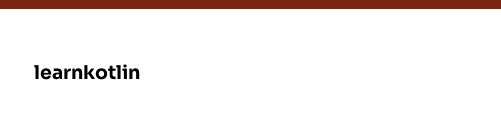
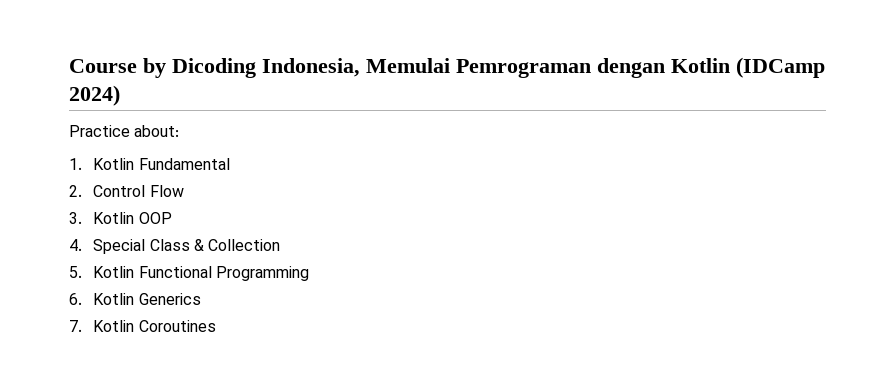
- learnkotlin
+ Course by Dicoding Indonesia, Memulai Pemrograman dengan Kotlin (IDCamp 2024)
+ Practice about:
+ 1. Kotlin Fundamental
+ 2. Control Flow
+ 3. Kotlin OOP
+ 4. Special Class & Collection
+ 5. Kotlin Functional Programming
+ 6. Kotlin Generics
+ 7. Kotlin Coroutines

